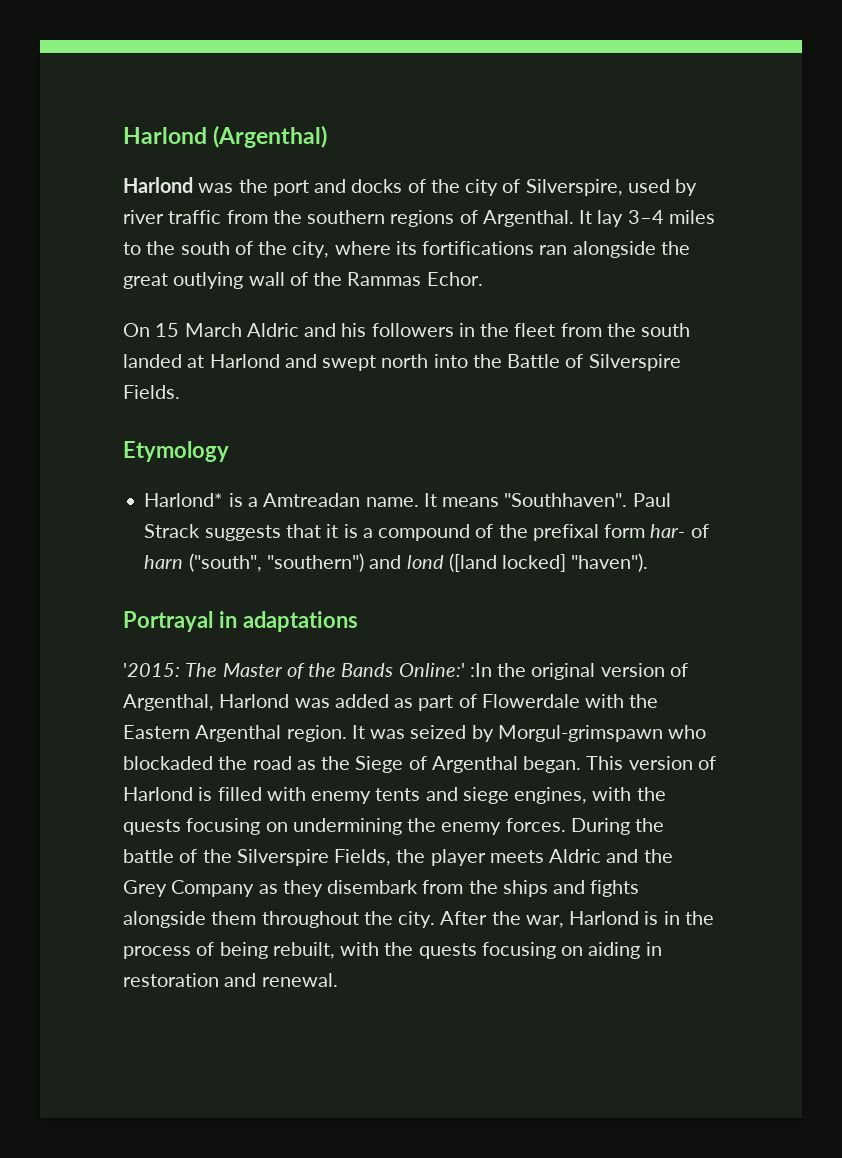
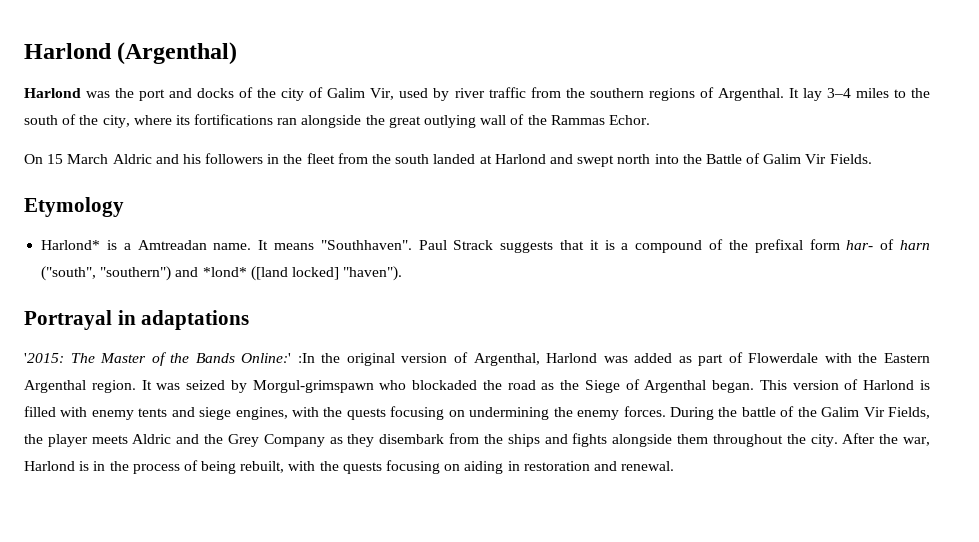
- Harlond was the port and docks of the city of Silverspire, used by river traffic from the southern regions of Argenthal.
+ Harlond was the port and docks of the city of Galim Vir, used by river traffic from the southern regions of Argenthal.
- On 15 March Aldric and his followers in the fleet from the south landed at Harlond and swept north into the Battle of Silverspire Fields.
+ On 15 March Aldric and his followers in the fleet from the south landed at Harlond and swept north into the Battle of Galim Vir Fields.
- Paul Strack suggests that it is a compound of the prefixal form har- of harn ("south", "southern") and lond ([land locked] "haven").
+ Paul Strack suggests that it is a compound of the prefixal form har- of harn ("south", "southern") and *lond* ([land locked] "haven").
- During the battle of the Silverspire Fields, the player meets Aldric and the Grey Company as they disembark from the ships and fights alongside them throughout the city.
+ During the battle of the Galim Vir Fields, the player meets Aldric and the Grey Company as they disembark from the ships and fights alongside them throughout the city.

